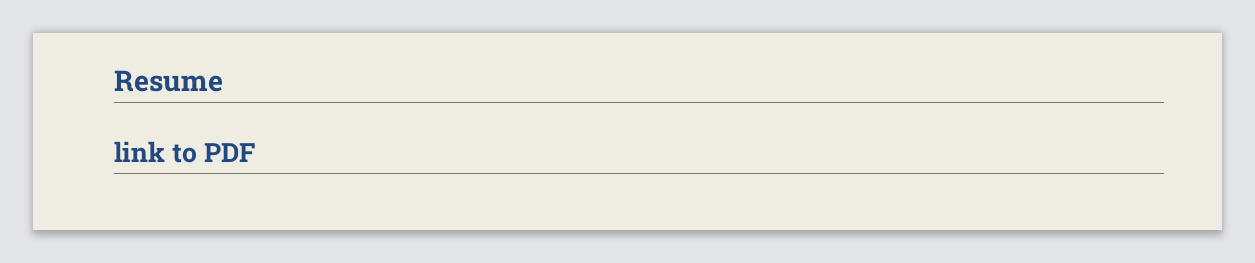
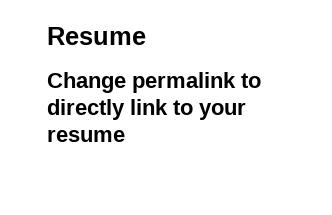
- link to PDF
+ Change permalink to directly link to your resume

